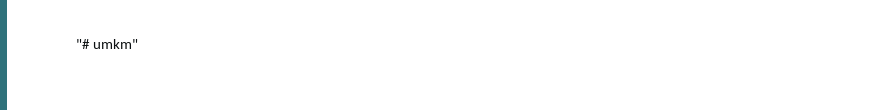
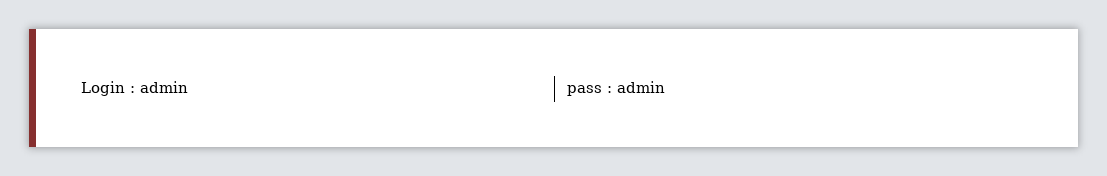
- "# umkm"
+ Login : admin
+ pass : admin

